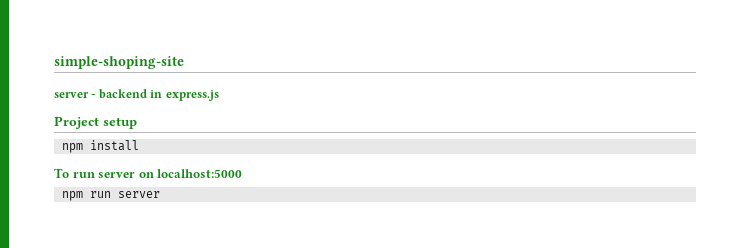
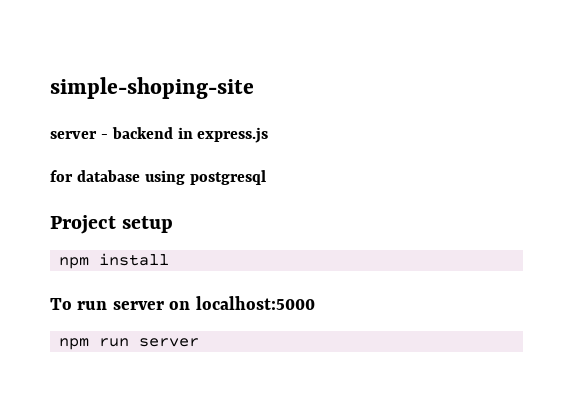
+ for database using postgresql

